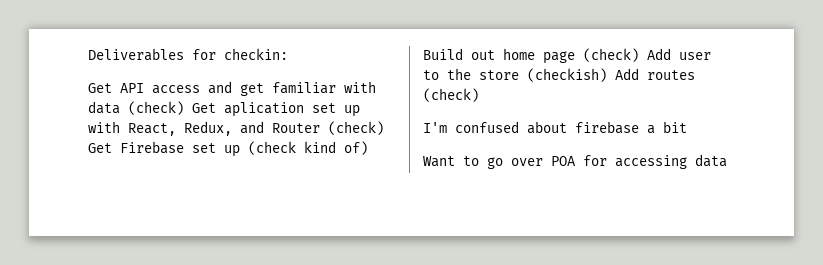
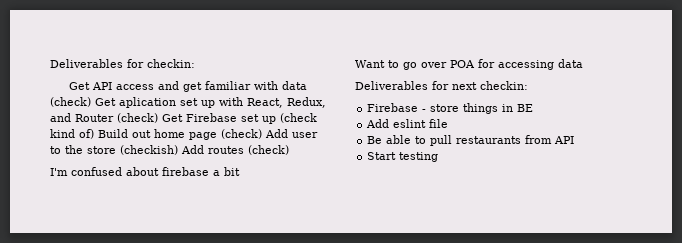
+ Deliverables for next checkin:
+ Firebase - store things in BE
+ Add eslint file
+ Be able to pull restaurants from API
+ Start testing

